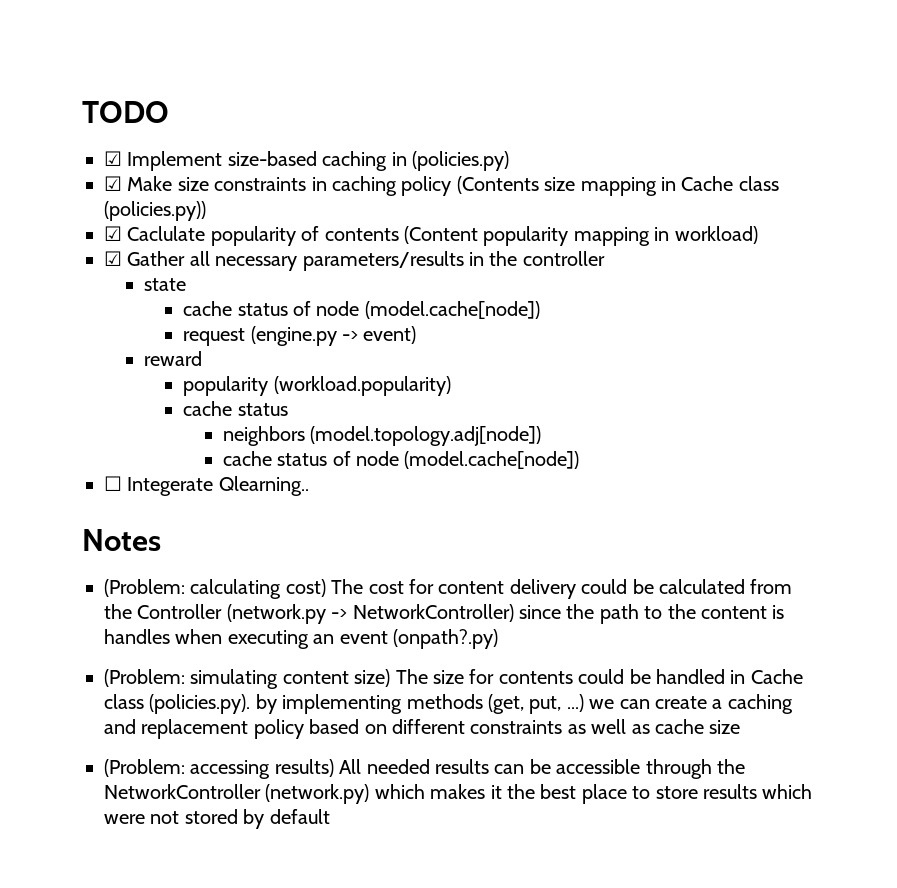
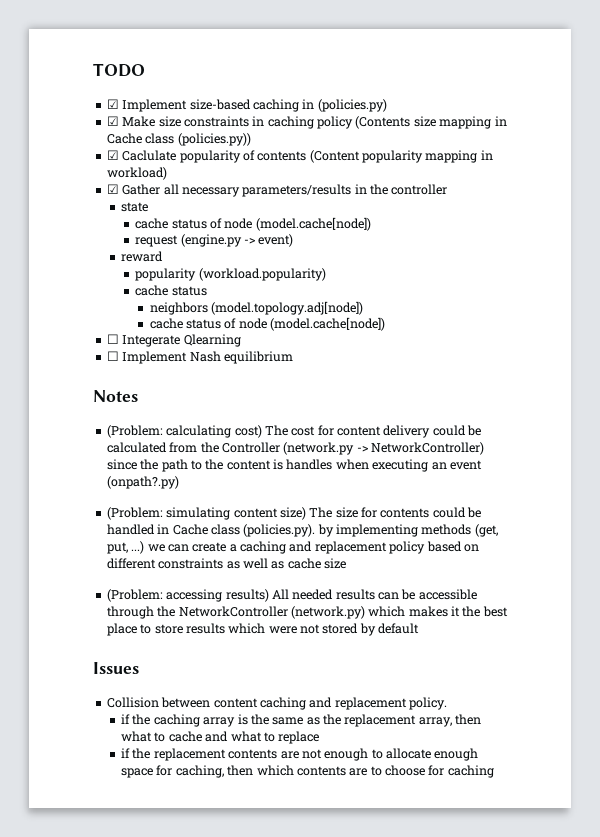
- ☐ Integerate Qlearning..
+ ☐ Integerate Qlearning
+ ☐ Implement Nash equilibrium
+ Issues
+ Collision between content caching and replacement policy.
+ if the caching array is the same as the replacement array, then what to cache and what to replace
+ if the replacement contents are not enough to allocate enough space for caching, then which contents are to choose for caching

